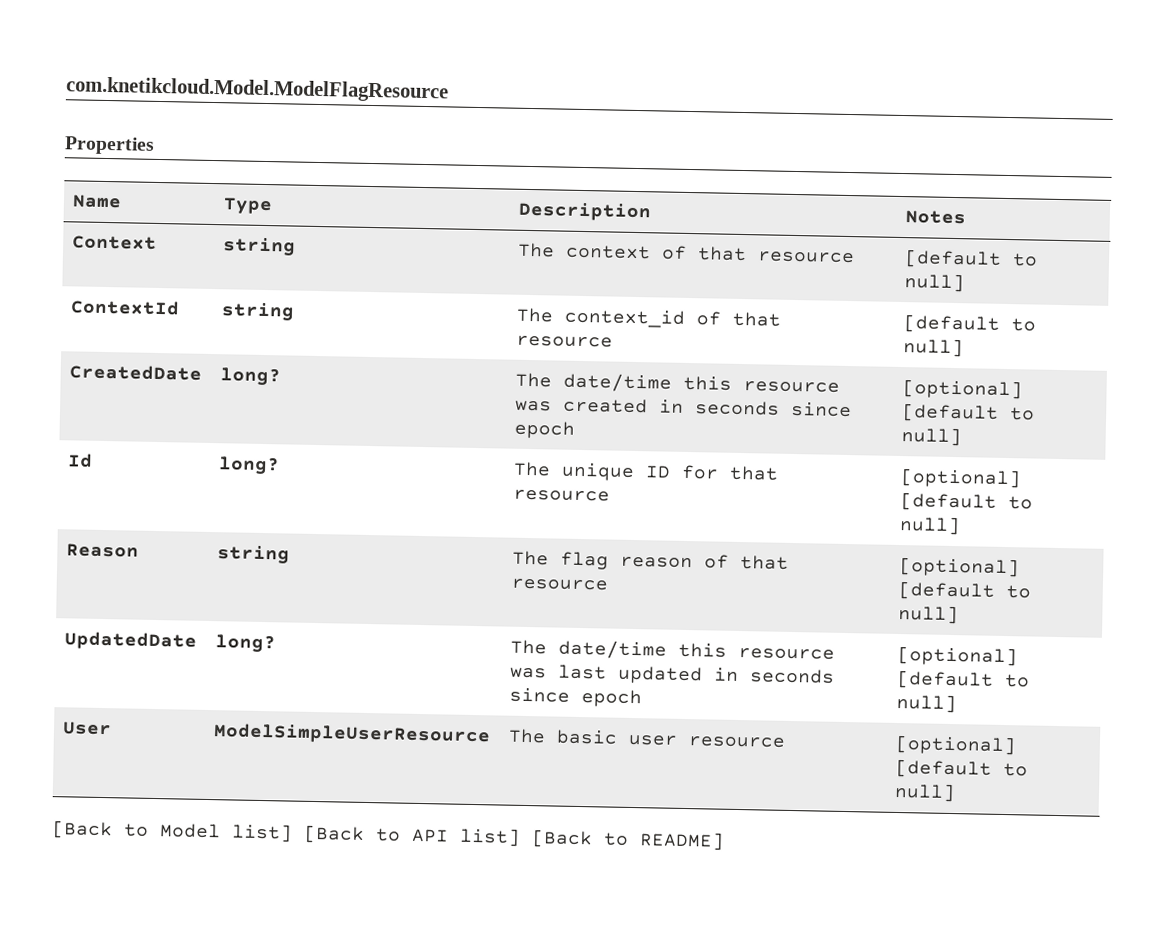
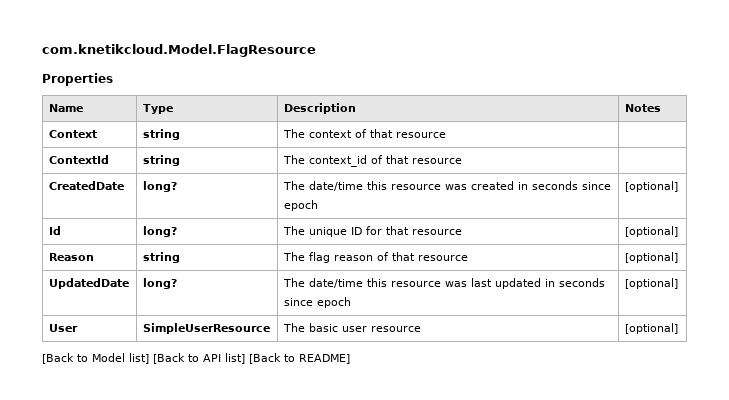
- com.knetikcloud.Model.ModelFlagResource
+ com.knetikcloud.Model.FlagResource
- Context | string | The context of that resource | [default to null]
+ Context | string | The context of that resource |
- ContextId | string | The context_id of that resource | [default to null]
+ ContextId | string | The context_id of that resource |
- CreatedDate | long? | The date/time this resource was created in seconds since epoch | [optional] [default to null]
+ CreatedDate | long? | The date/time this resource was created in seconds since epoch | [optional]
- Id | long? | The unique ID for that resource | [optional] [default to null]
+ Id | long? | The unique ID for that resource | [optional]
- Reason | string | The flag reason of that resource | [optional] [default to null]
+ Reason | string | The flag reason of that resource | [optional]
- UpdatedDate | long? | The date/time this resource was last updated in seconds since epoch | [optional] [default to null]
+ UpdatedDate | long? | The date/time this resource was last updated in seconds since epoch | [optional]
- User | ModelSimpleUserResource | The basic user resource | [optional] [default to null]
+ User | SimpleUserResource | The basic user resource | [optional]

